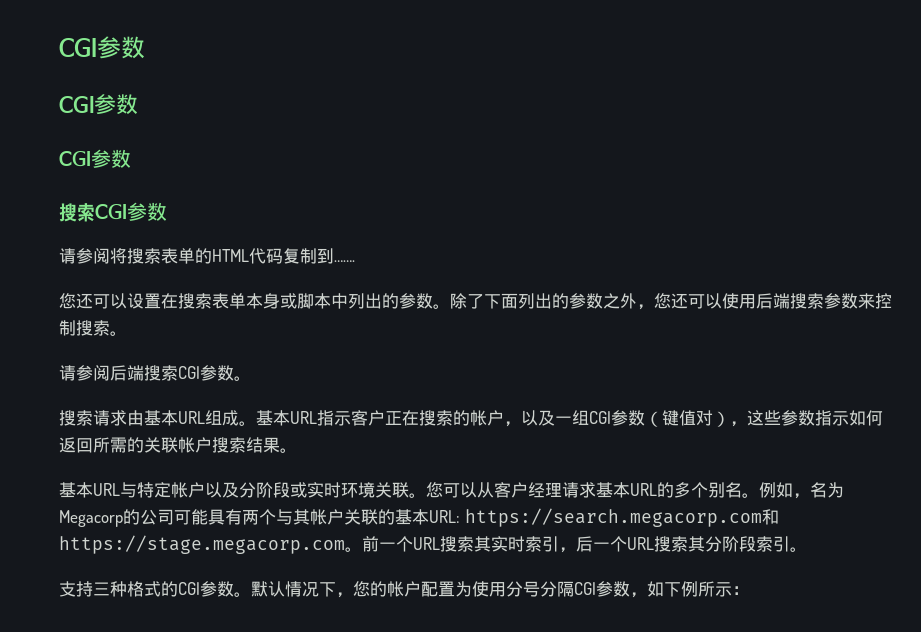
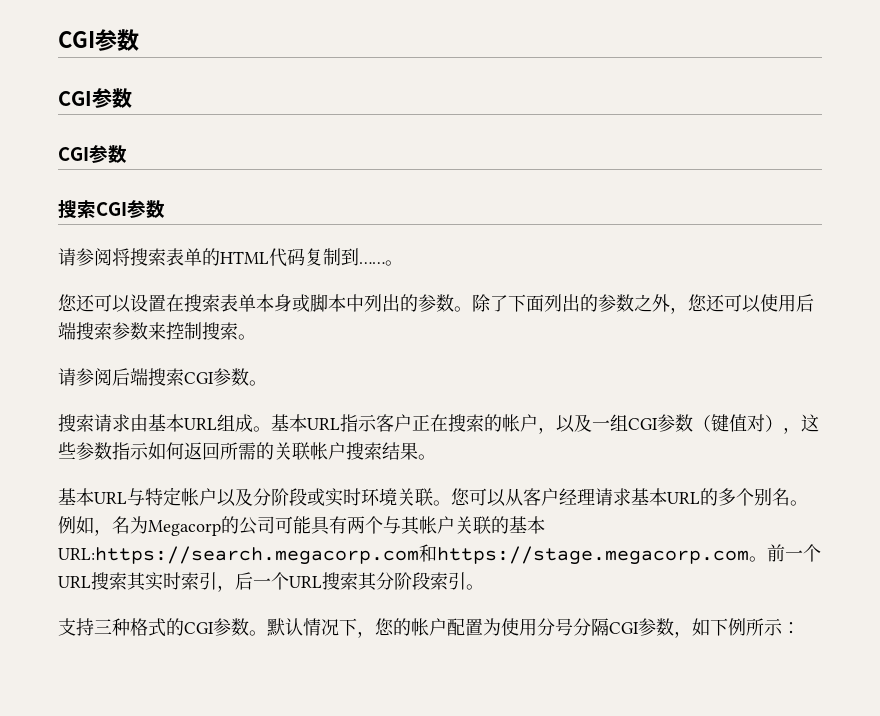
- 请参阅将搜索表单的HTML代码复制到…….
+ 请参阅将搜索表单的HTML代码复制到……。
- 例如，名为Megacorp的公司可能具有两个与其帐户关联的基本URL: https://search.megacorp.com和https://stage.megacorp.com。
+ 例如，名为Megacorp的公司可能具有两个与其帐户关联的基本URL:https://search.megacorp.com和https://stage.megacorp.com。

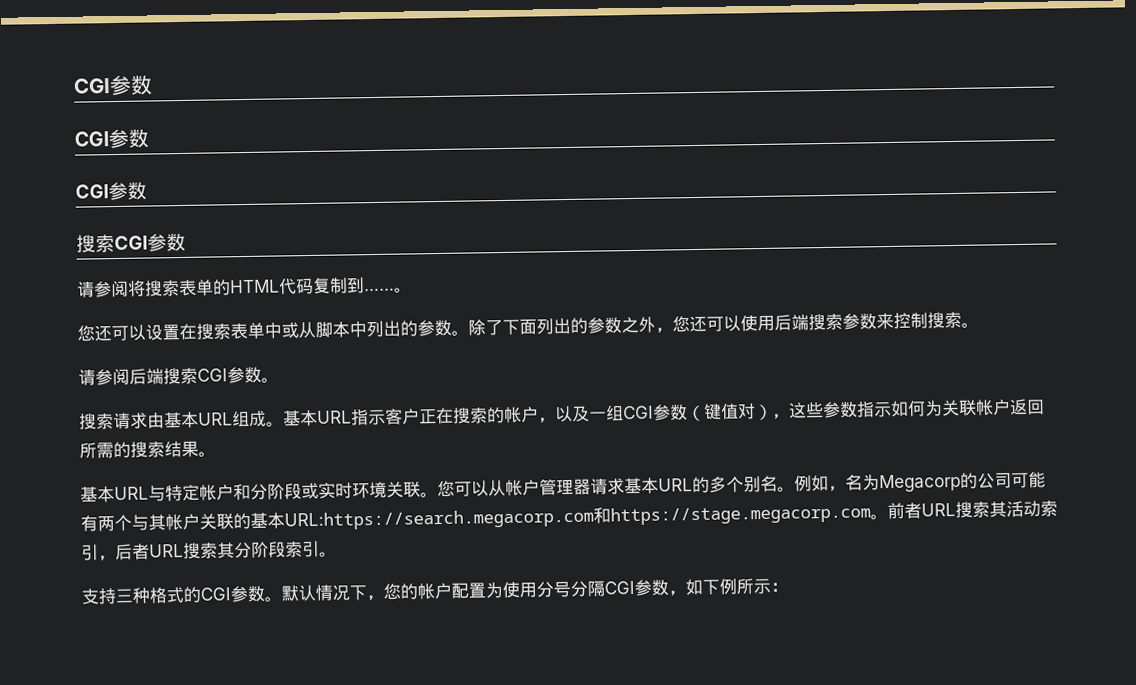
- 您还可以设置在搜索表单本身或脚本中列出的参数。
+ 您还可以设置在搜索表单中或从脚本中列出的参数。
- 基本URL指示客户正在搜索的帐户，以及一组CGI参数（键值对），这些参数指示如何返回所需的关联帐户搜索结果。
+ 基本URL指示客户正在搜索的帐户，以及一组CGI参数（键值对），这些参数指示如何为关联帐户返回所需的搜索结果。
- 基本URL与特定帐户以及分阶段或实时环境关联。
+ 基本URL与特定帐户和分阶段或实时环境关联。
- 您可以从客户经理请求基本URL的多个别名。
+ 您可以从帐户管理器请求基本URL的多个别名。
- 例如，名为Megacorp的公司可能具有两个与其帐户关联的基本URL:https://search.megacorp.com和https://stage.megacorp.com。
+ 例如，名为Megacorp的公司可能有两个与其帐户关联的基本URL:https://search.megacorp.com和https://stage.megacorp.com。
- 前一个URL搜索其实时索引，后一个URL搜索其分阶段索引。
+ 前者URL搜索其活动索引，后者URL搜索其分阶段索引。

